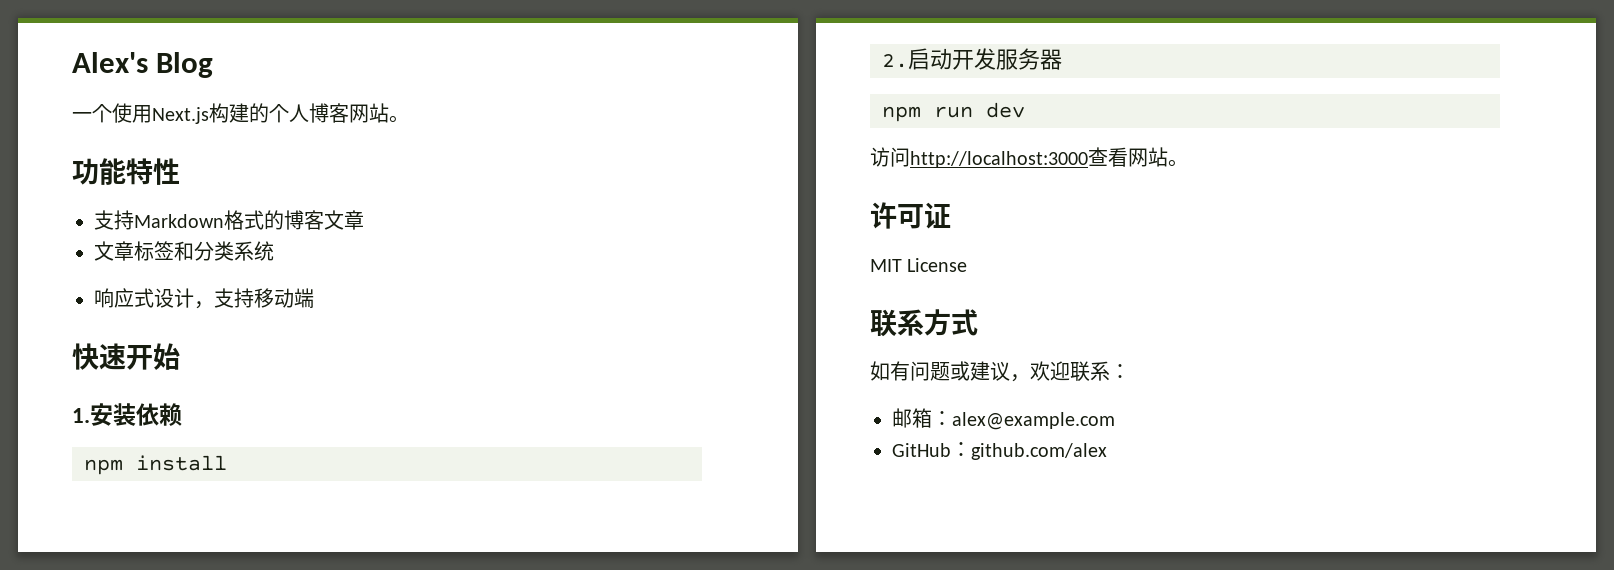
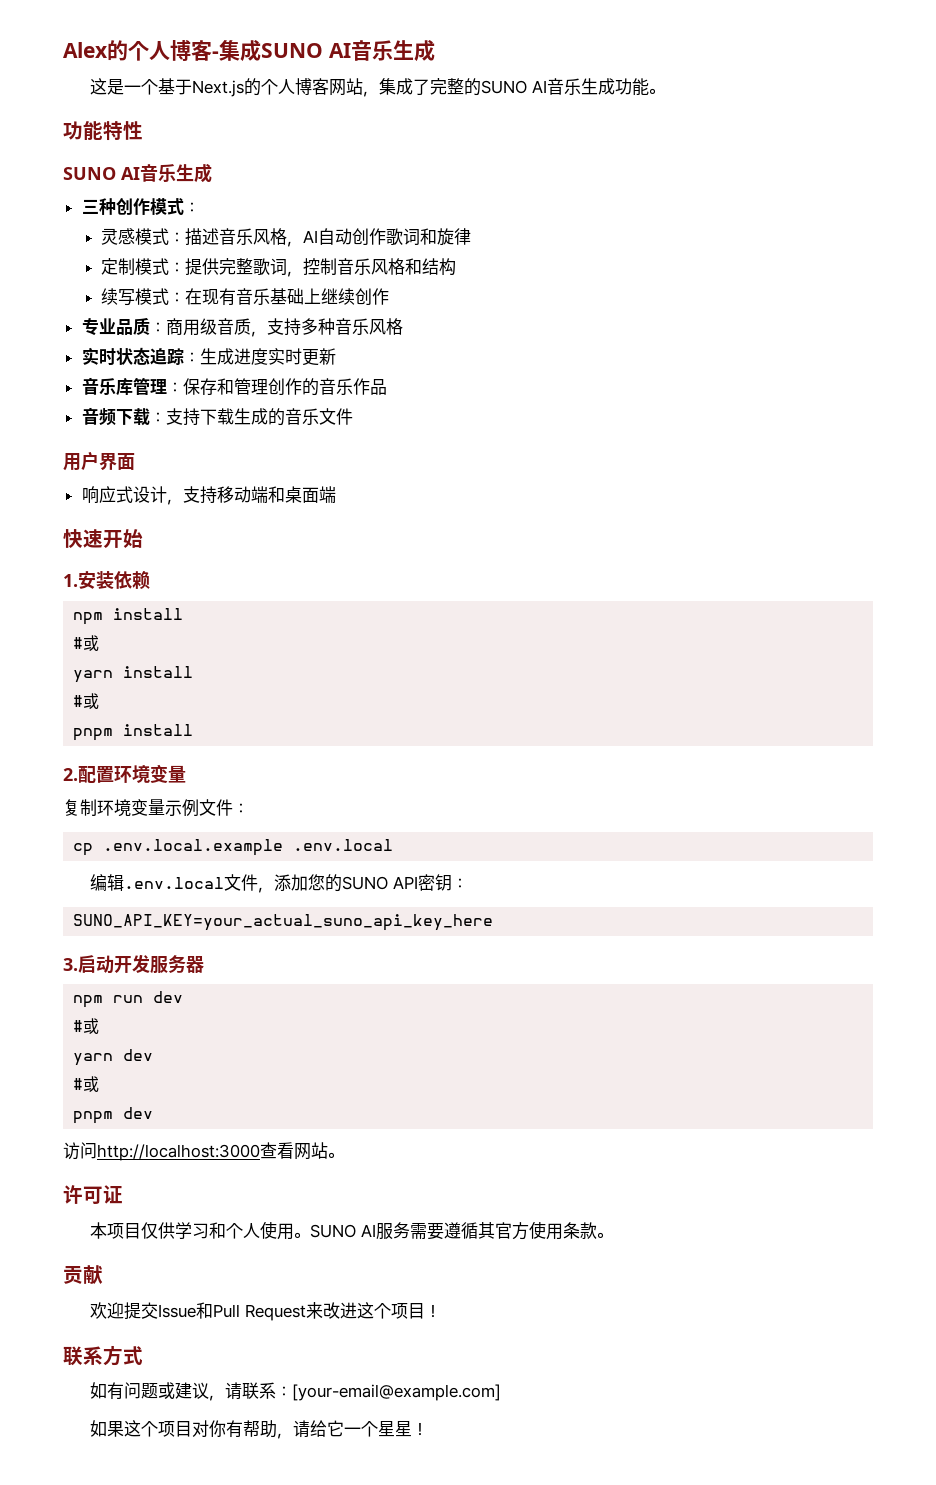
- Alex's Blog
- 一个使用Next.js构建的个人博客网站。
+ Alex的个人博客-集成SUNO AI音乐生成
+ 这是一个基于Next.js的个人博客网站，集成了完整的SUNO AI音乐生成功能。
  功能特性
- 支持Markdown格式的博客文章
- 文章标签和分类系统
+ SUNO AI音乐生成
+ 三种创作模式：
+ 灵感模式：描述音乐风格，AI自动创作歌词和旋律
+ 定制模式：提供完整歌词，控制音乐风格和结构
+ 续写模式：在现有音乐基础上继续创作
+ 专业品质：商用级音质，支持多种音乐风格
+ 实时状态追踪：生成进度实时更新
+ 音乐库管理：保存和管理创作的音乐作品
+ 音频下载：支持下载生成的音乐文件
+ 用户界面
- 响应式设计，支持移动端
+ 响应式设计，支持移动端和桌面端
  npm install
- 2.启动开发服务器
+ #或
+ yarn install
+ #或
+ pnpm install
+ 2.配置环境变量
+ 复制环境变量示例文件：
+ cp .env.local.example .env.local
+ 编辑.env.local文件，添加您的SUNO API密钥：
+ SUNO_API_KEY=your_actual_suno_api_key_here
+ 3.启动开发服务器
  npm run dev
+ #或
+ yarn dev
+ #或
+ pnpm dev
- MIT License
+ 本项目仅供学习和个人使用。SUNO AI服务需要遵循其官方使用条款。
+ 贡献
+ 欢迎提交Issue和Pull Request来改进这个项目！
- 如有问题或建议，欢迎联系：
- 邮箱：alex@example.com
- GitHub：github.com/alex
+ 如有问题或建议，请联系：[your-email@example.com]
+ 如果这个项目对你有帮助，请给它一个星星！

